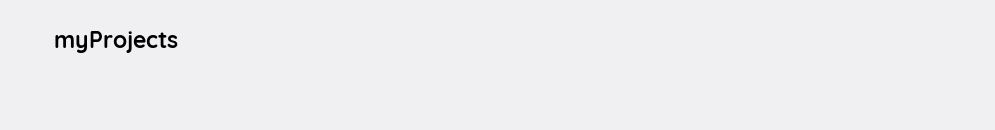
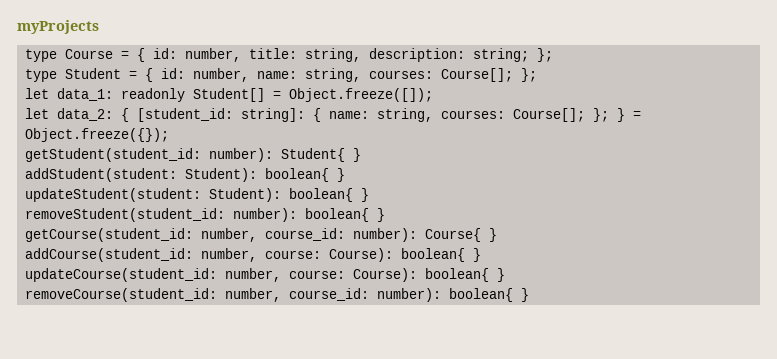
+ type Course = { id: number, title: string, description: string; };
+ type Student = { id: number, name: string, courses: Course[]; };
+ let data_1: readonly Student[] = Object.freeze([]);
+ let data_2: { [student_id: string]: { name: string, courses: Course[]; }; } = Object.freeze({});
+ getStudent(student_id: number): Student{ }
+ addStudent(student: Student): boolean{ }
+ updateStudent(student: Student): boolean{ }
+ removeStudent(student_id: number): boolean{ }
+ getCourse(student_id: number, course_id: number): Course{ }
+ addCourse(student_id: number, course: Course): boolean{ }
+ updateCourse(student_id: number, course: Course): boolean{ }
+ removeCourse(student_id: number, course_id: number): boolean{ }

